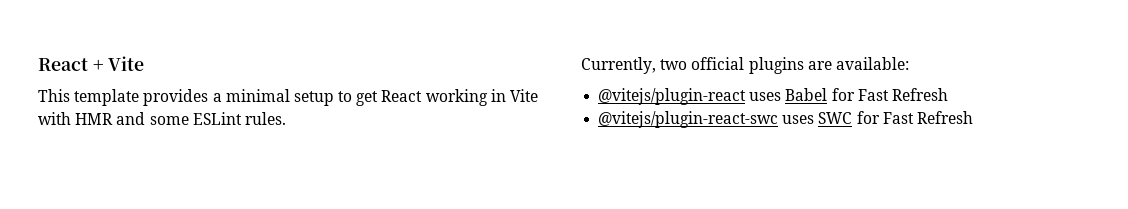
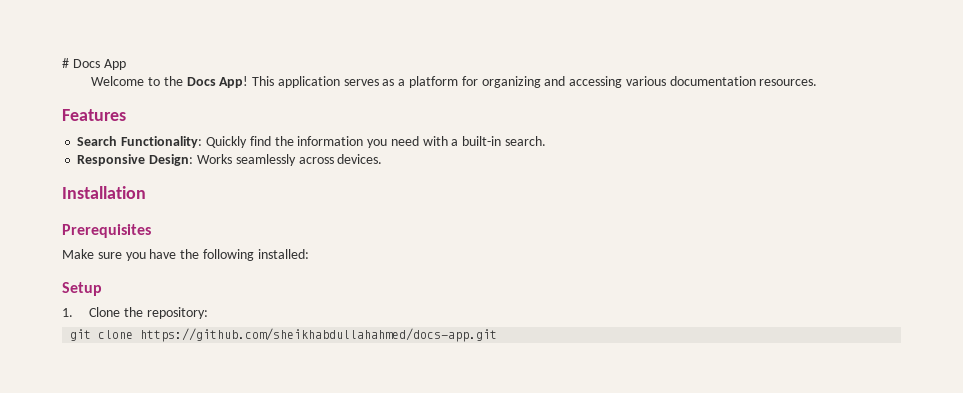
- React + Vite
- This template provides a minimal setup to get React working in Vite with HMR and some ESLint rules.
- Currently, two official plugins are available:
- @vitejs/plugin-react uses Babel for Fast Refresh
- @vitejs/plugin-react-swc uses SWC for Fast Refresh
+ # Docs App
+ Welcome to the Docs App! This application serves as a platform for organizing and accessing various documentation resources.
+ Features
+ Search Functionality: Quickly find the information you need with a built-in search.
+ Responsive Design: Works seamlessly across devices.
+ Installation
+ Prerequisites
+ Make sure you have the following installed:
+ Setup
+ 1. Clone the repository:
+ git clone https://github.com/sheikhabdullahahmed/docs-app.git

